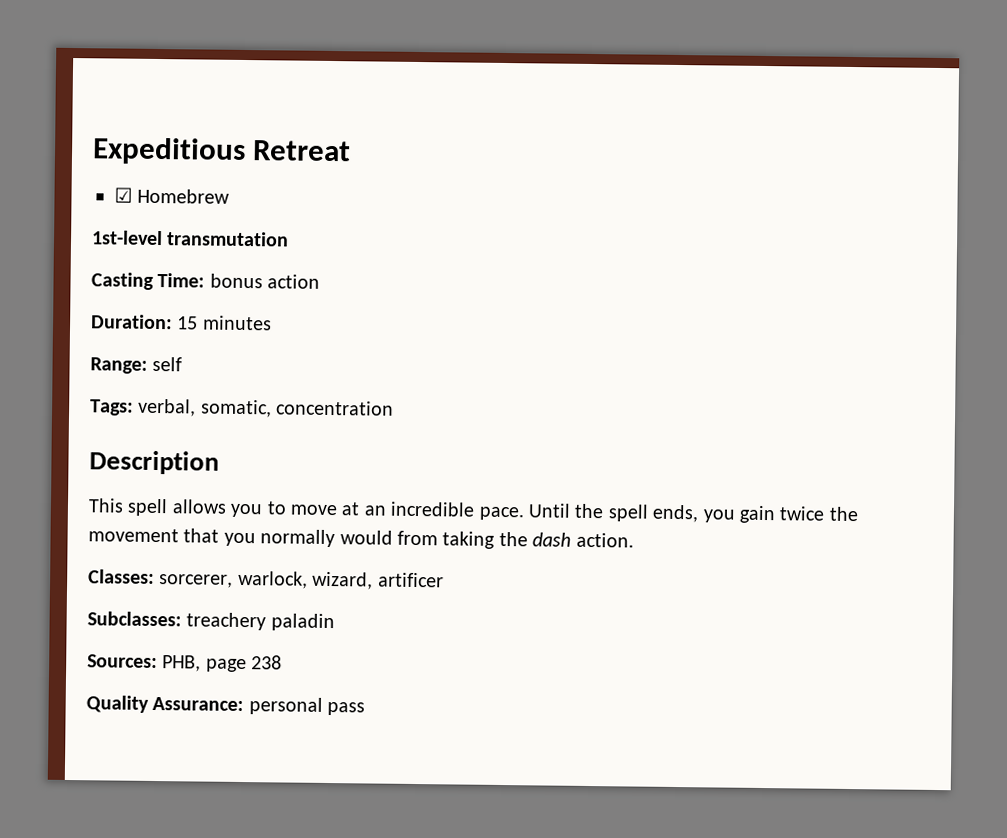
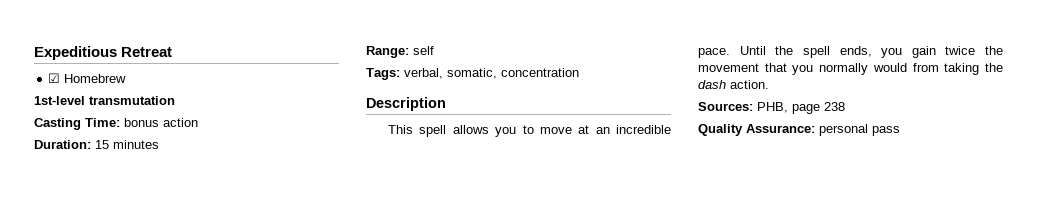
- Classes: sorcerer, warlock, wizard, artificer
- Subclasses: treachery paladin

